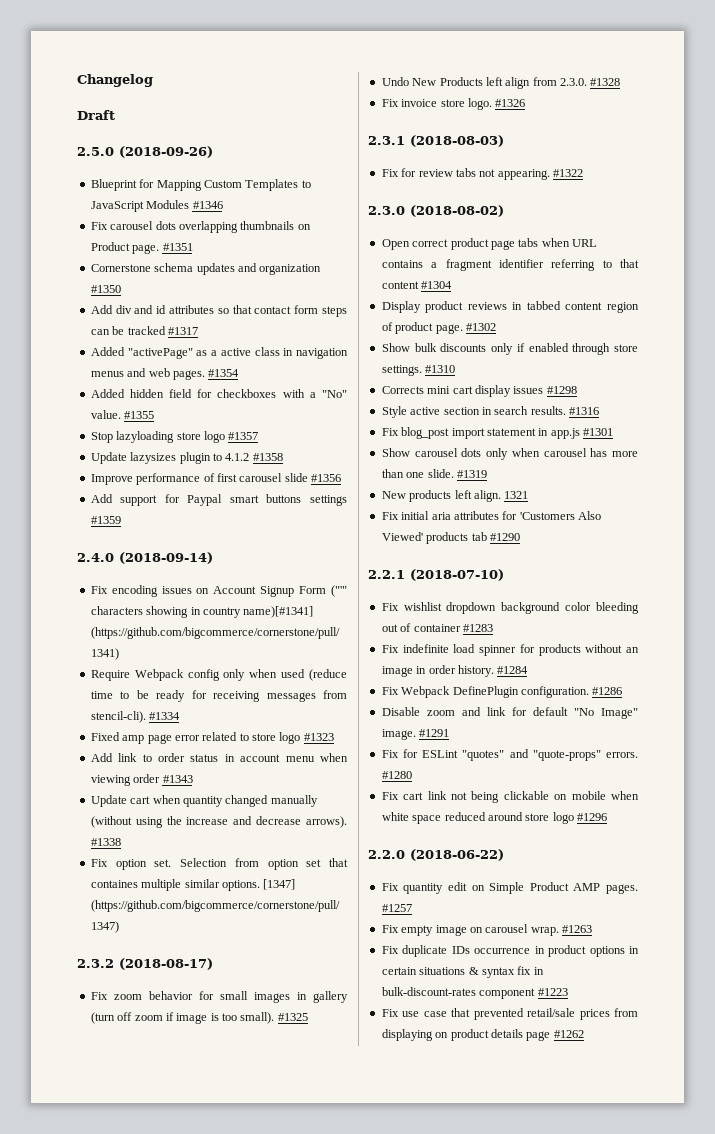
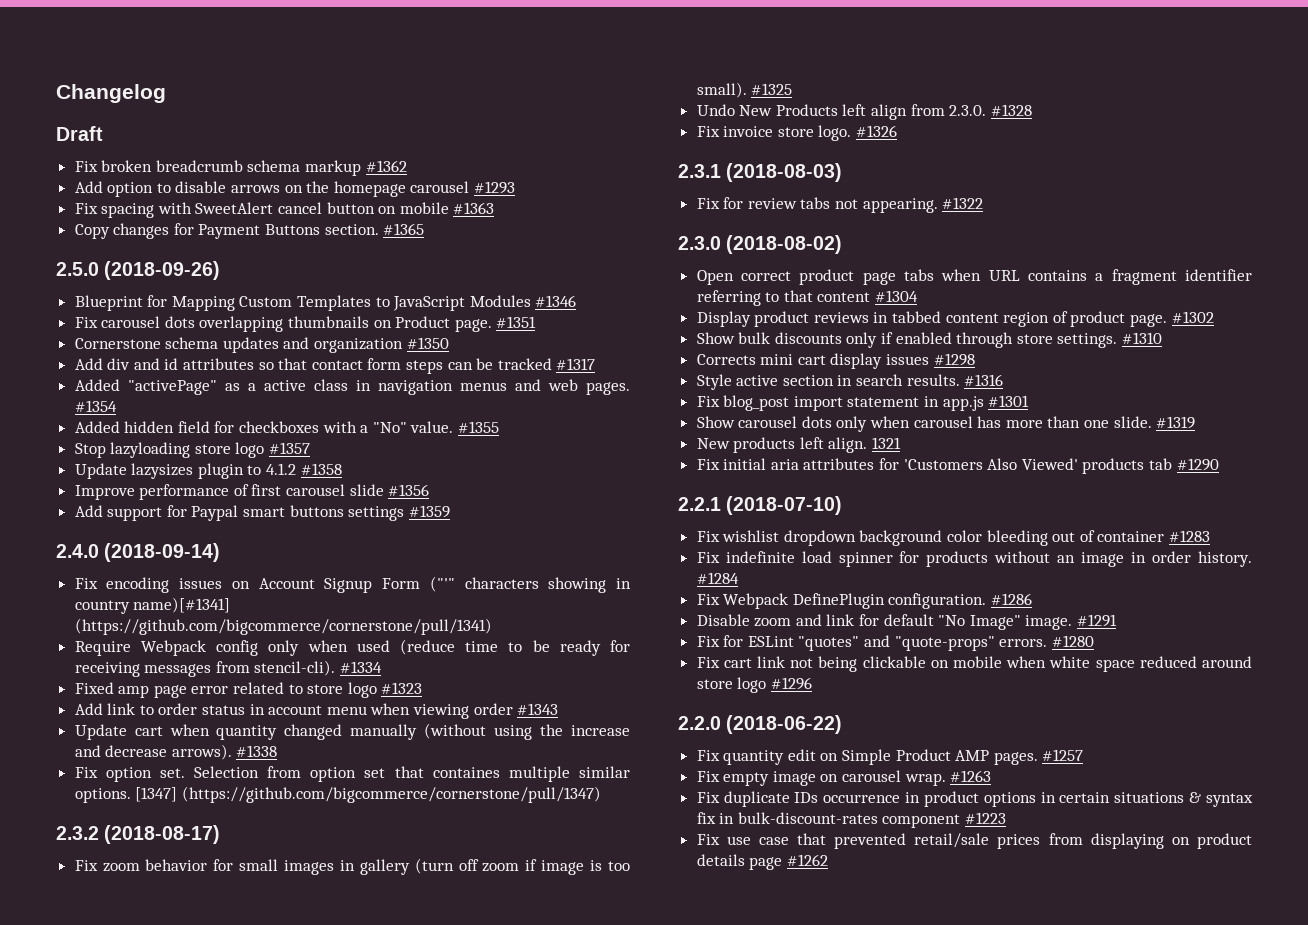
+ Fix broken breadcrumb schema markup #1362
+ Add option to disable arrows on the homepage carousel #1293
+ Fix spacing with SweetAlert cancel button on mobile #1363
+ Copy changes for Payment Buttons section. #1365

